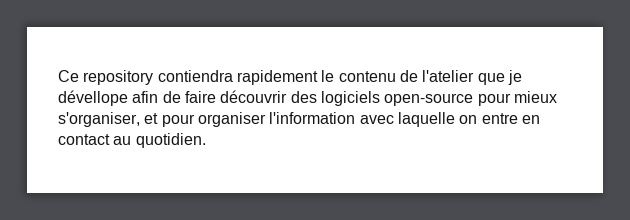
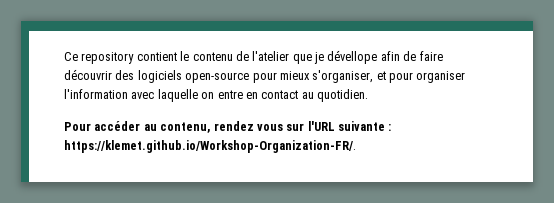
- Ce repository contiendra rapidement le contenu de l'atelier que je dévellope afin de faire découvrir des logiciels open-source pour mieux s'organiser, et pour organiser l'information avec laquelle on entre en contact au quotidien.
+ Ce repository contient le contenu de l'atelier que je dévellope afin de faire découvrir des logiciels open-source pour mieux s'organiser, et pour organiser l'information avec laquelle on entre en contact au quotidien.
+ Pour accéder au contenu, rendez vous sur l'URL suivante : https://klemet.github.io/Workshop-Organization-FR/.

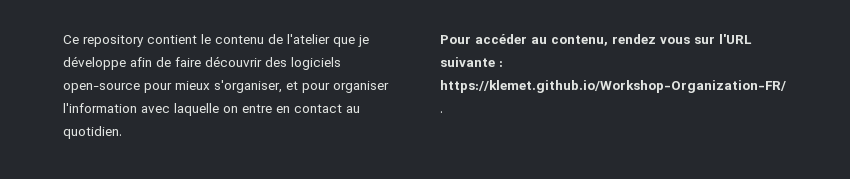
- Ce repository contient le contenu de l'atelier que je dévellope afin de faire découvrir des logiciels open-source pour mieux s'organiser, et pour organiser l'information avec laquelle on entre en contact au quotidien.
+ Ce repository contient le contenu de l'atelier que je développe afin de faire découvrir des logiciels open-source pour mieux s'organiser, et pour organiser l'information avec laquelle on entre en contact au quotidien.

